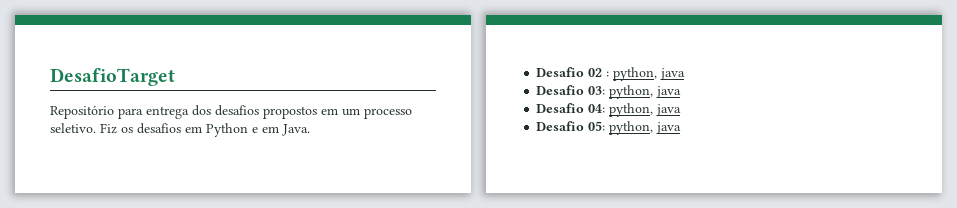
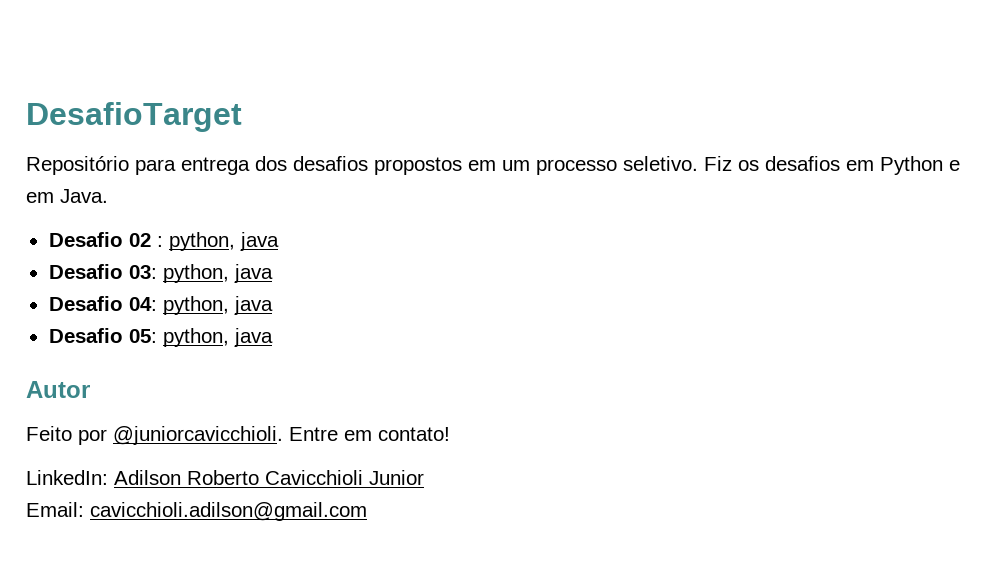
+ Autor
+ Feito por @juniorcavicchioli. Entre em contato!
+ LinkedIn: Adilson Roberto Cavicchioli Junior
+ Email: cavicchioli.adilson@gmail.com

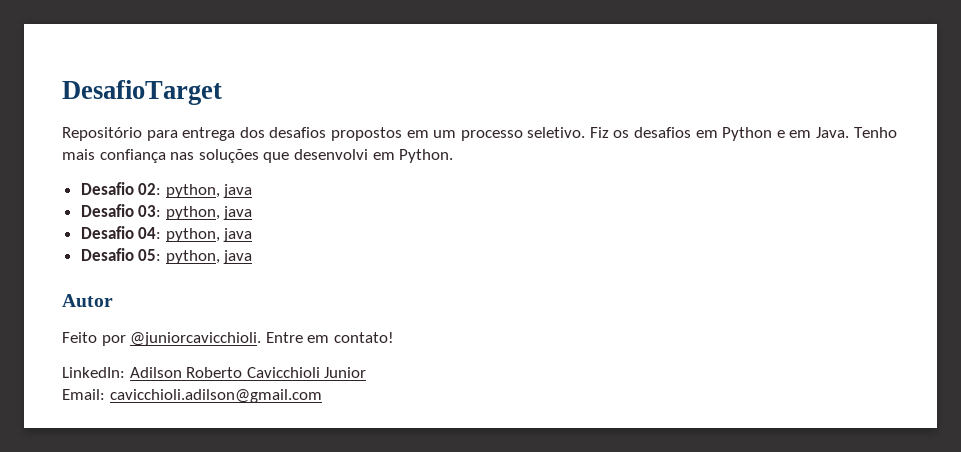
- Fiz os desafios em Python e em Java.
- Desafio 02 : python, java
+ Fiz os desafios em Python e em Java. Tenho mais confiança nas soluções que desenvolvi em Python.
+ Desafio 02: python, java

